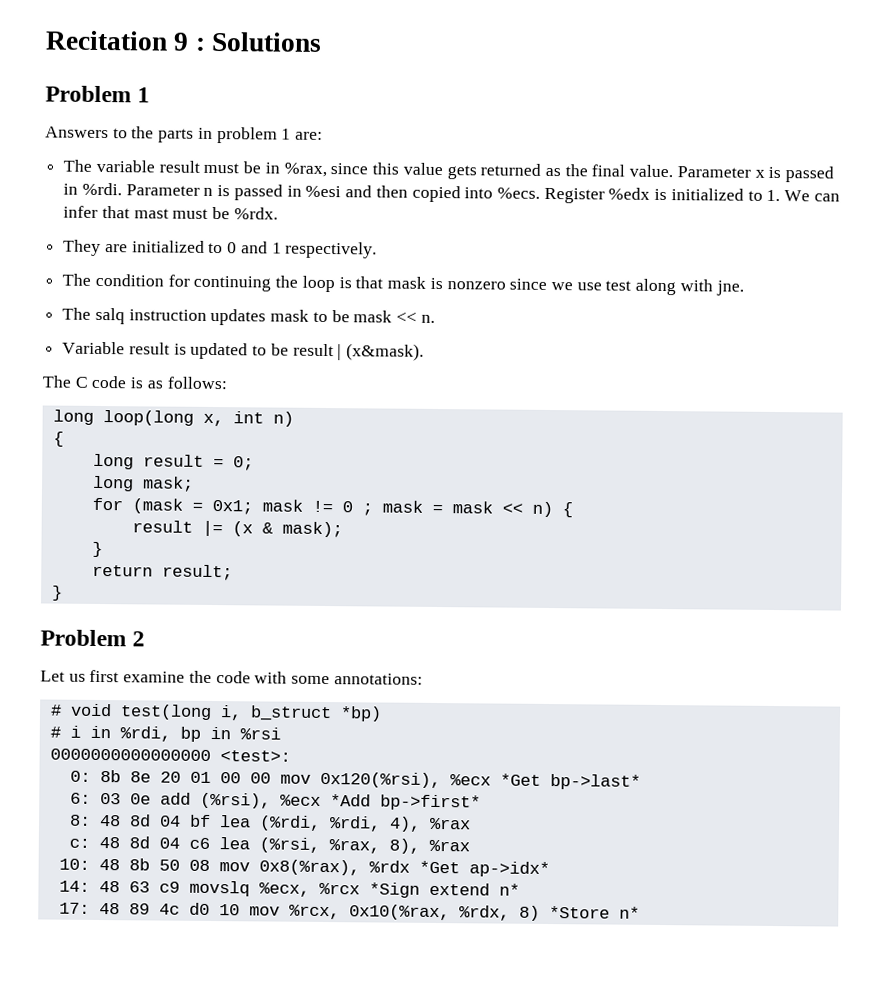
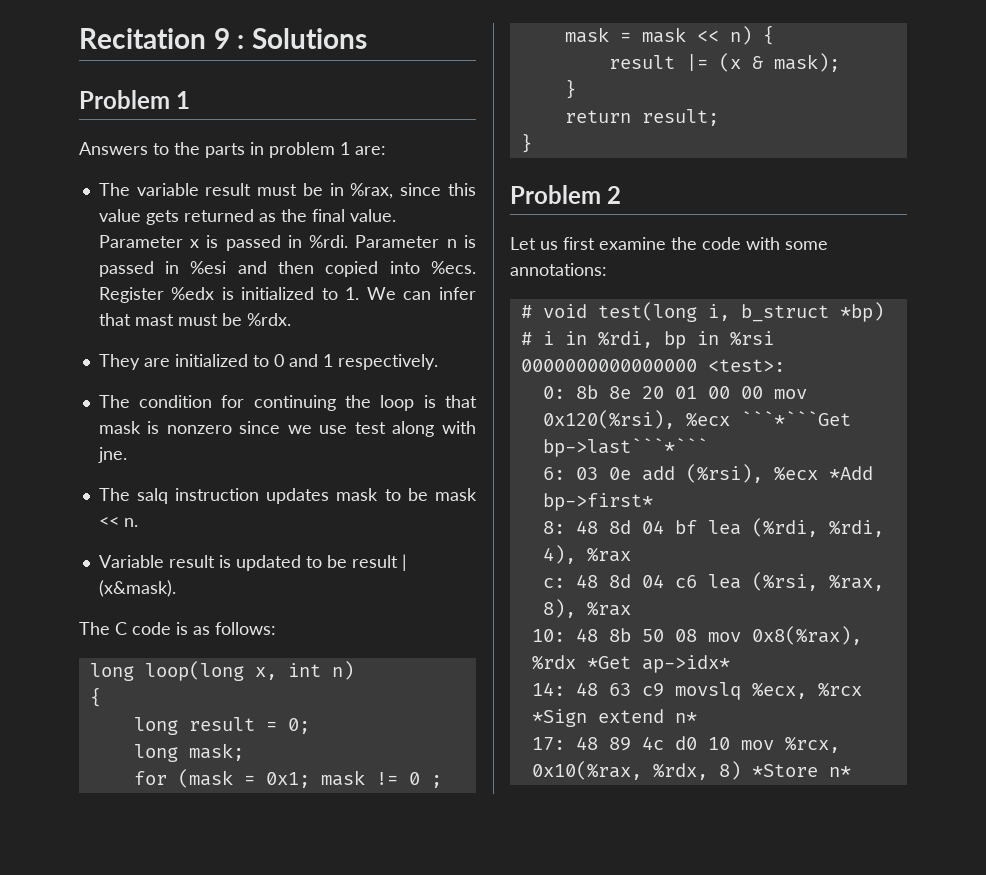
- 0: 8b 8e 20 01 00 00 mov 0x120(%rsi), %ecx *Get bp->last*
+ 0: 8b 8e 20 01 00 00 mov 0x120(%rsi), %ecx ```*```Get bp->last```*```

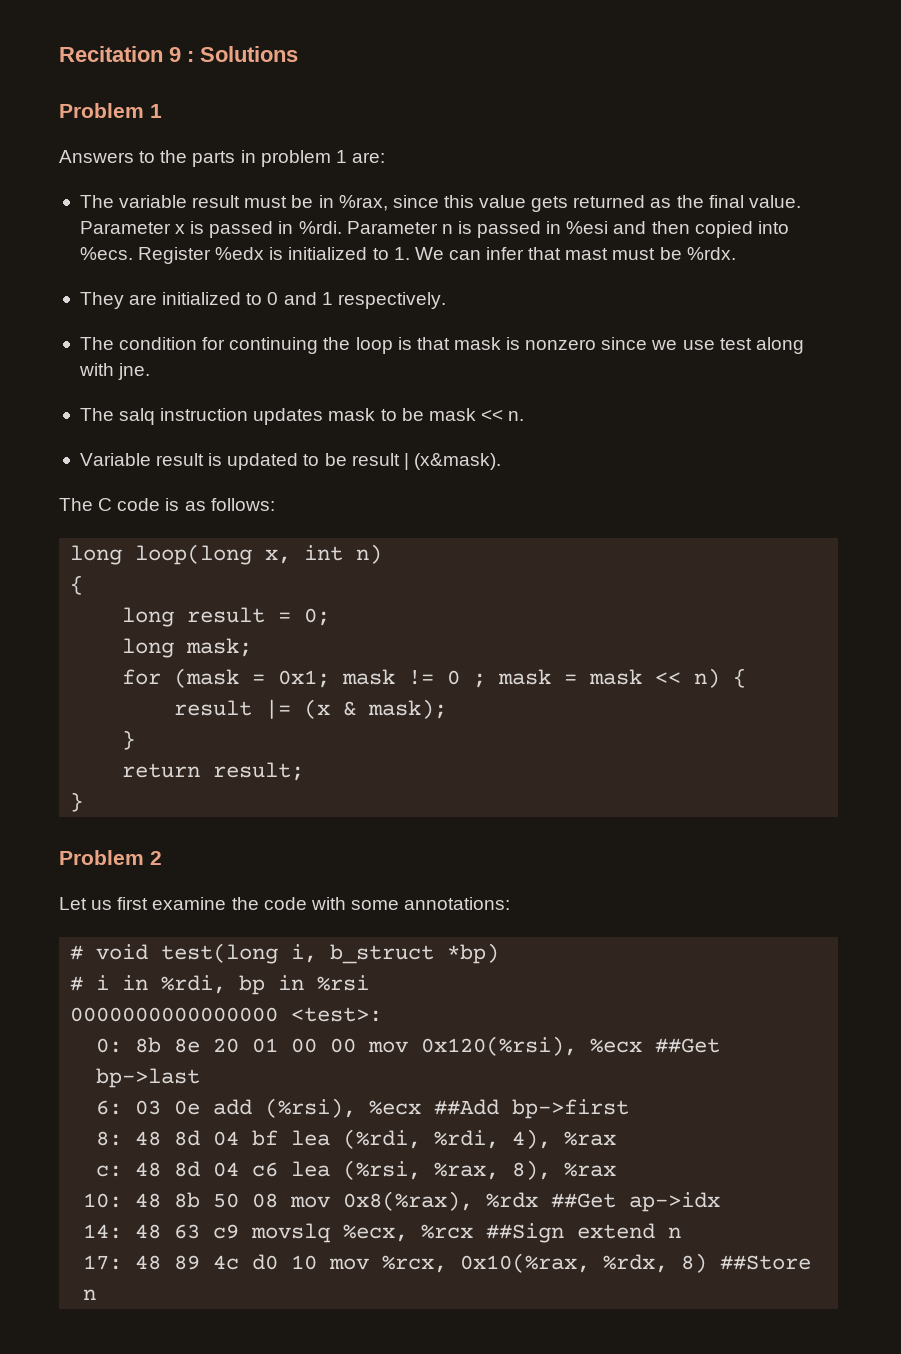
- 0: 8b 8e 20 01 00 00 mov 0x120(%rsi), %ecx ```*```Get bp->last```*```
+ 0: 8b 8e 20 01 00 00 mov 0x120(%rsi), %ecx ##Get bp->last
- 6: 03 0e add (%rsi), %ecx *Add bp->first*
+ 6: 03 0e add (%rsi), %ecx ##Add bp->first
- 10: 48 8b 50 08 mov 0x8(%rax), %rdx *Get ap->idx*
+ 10: 48 8b 50 08 mov 0x8(%rax), %rdx ##Get ap->idx
- 14: 48 63 c9 movslq %ecx, %rcx *Sign extend n*
+ 14: 48 63 c9 movslq %ecx, %rcx ##Sign extend n
- 17: 48 89 4c d0 10 mov %rcx, 0x10(%rax, %rdx, 8) *Store n*
+ 17: 48 89 4c d0 10 mov %rcx, 0x10(%rax, %rdx, 8) ##Store n

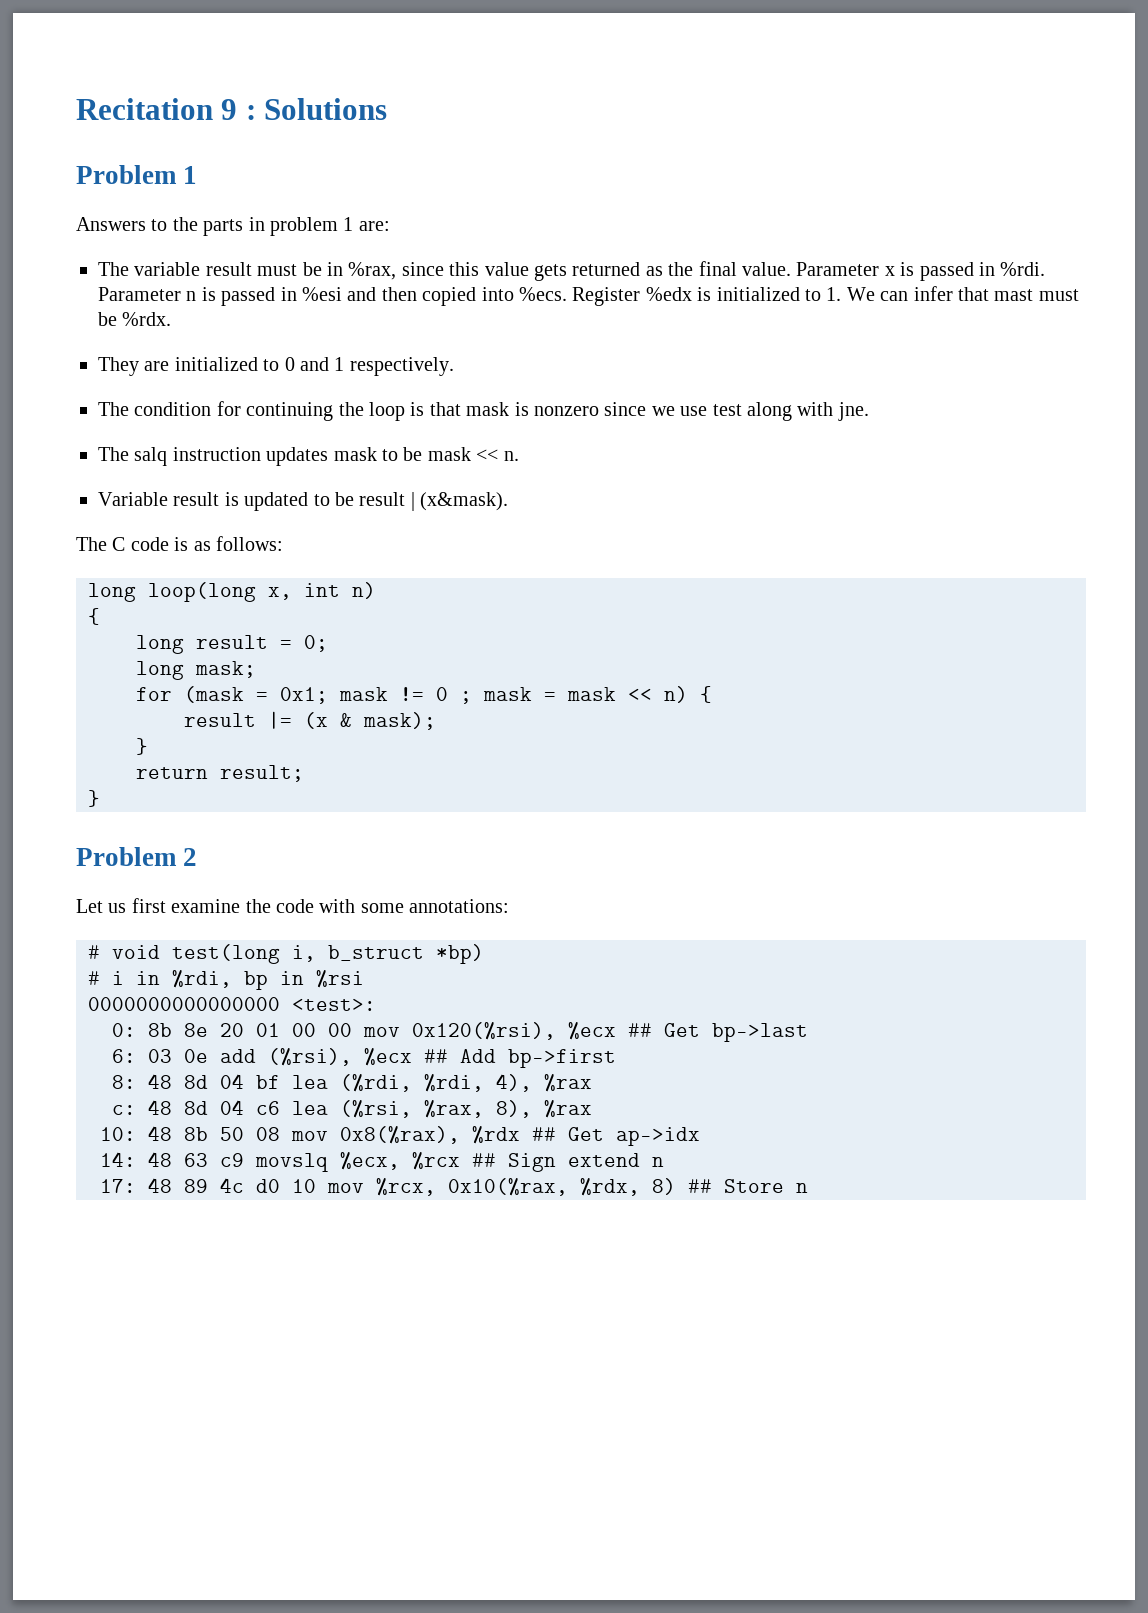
- 0: 8b 8e 20 01 00 00 mov 0x120(%rsi), %ecx ##Get bp->last
+ 0: 8b 8e 20 01 00 00 mov 0x120(%rsi), %ecx ## Get bp->last
- 6: 03 0e add (%rsi), %ecx ##Add bp->first
+ 6: 03 0e add (%rsi), %ecx ## Add bp->first
- 10: 48 8b 50 08 mov 0x8(%rax), %rdx ##Get ap->idx
+ 10: 48 8b 50 08 mov 0x8(%rax), %rdx ## Get ap->idx
- 14: 48 63 c9 movslq %ecx, %rcx ##Sign extend n
+ 14: 48 63 c9 movslq %ecx, %rcx ## Sign extend n
- 17: 48 89 4c d0 10 mov %rcx, 0x10(%rax, %rdx, 8) ##Store n
+ 17: 48 89 4c d0 10 mov %rcx, 0x10(%rax, %rdx, 8) ## Store n

